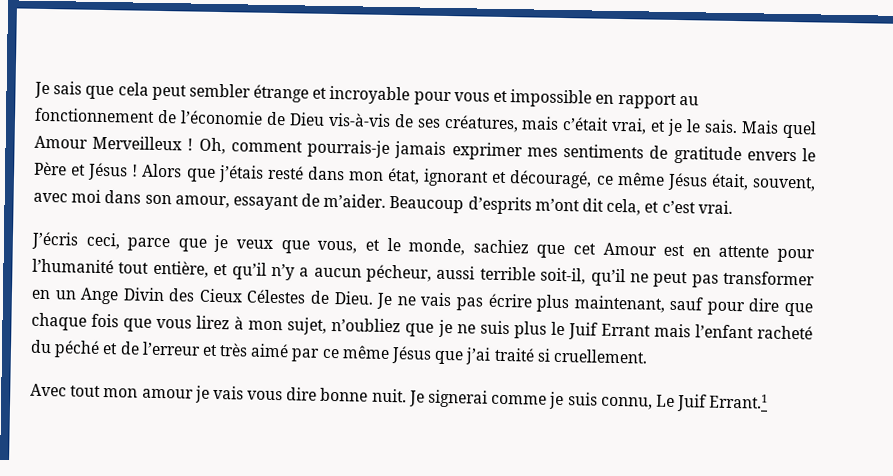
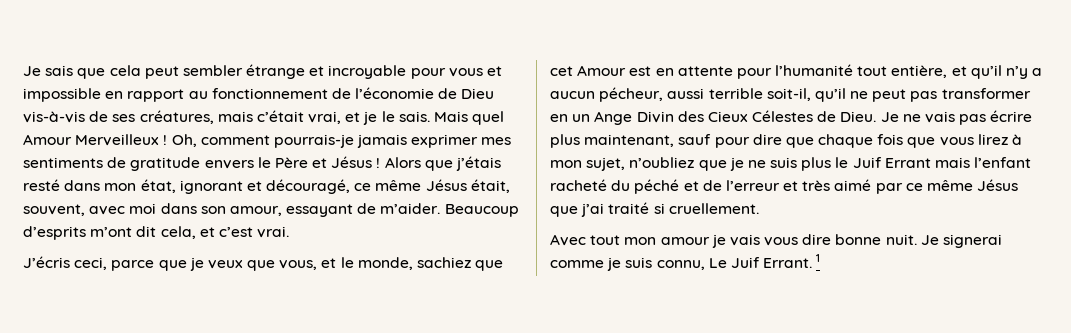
- Je signerai comme je suis connu, Le Juif Errant.1
+ Je signerai comme je suis connu, Le Juif Errant. 1

